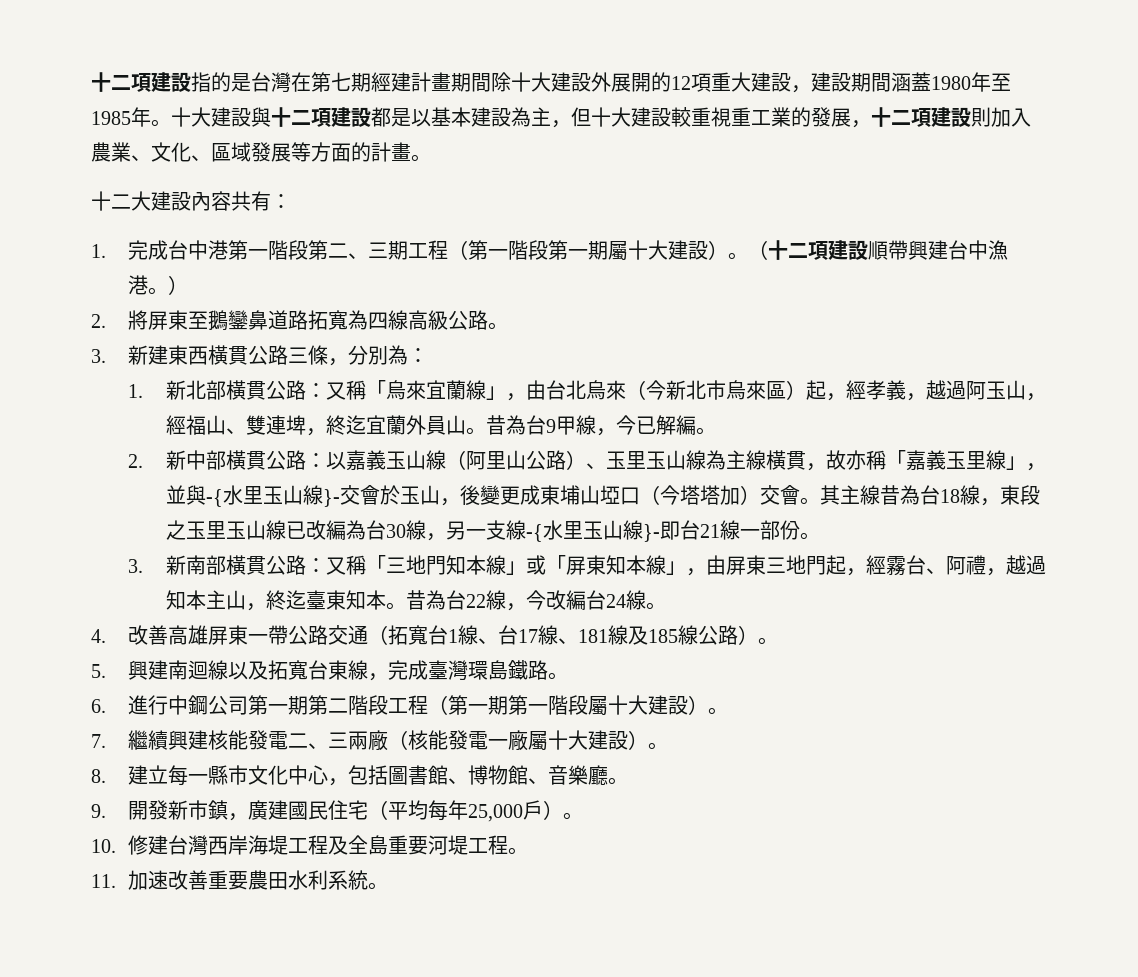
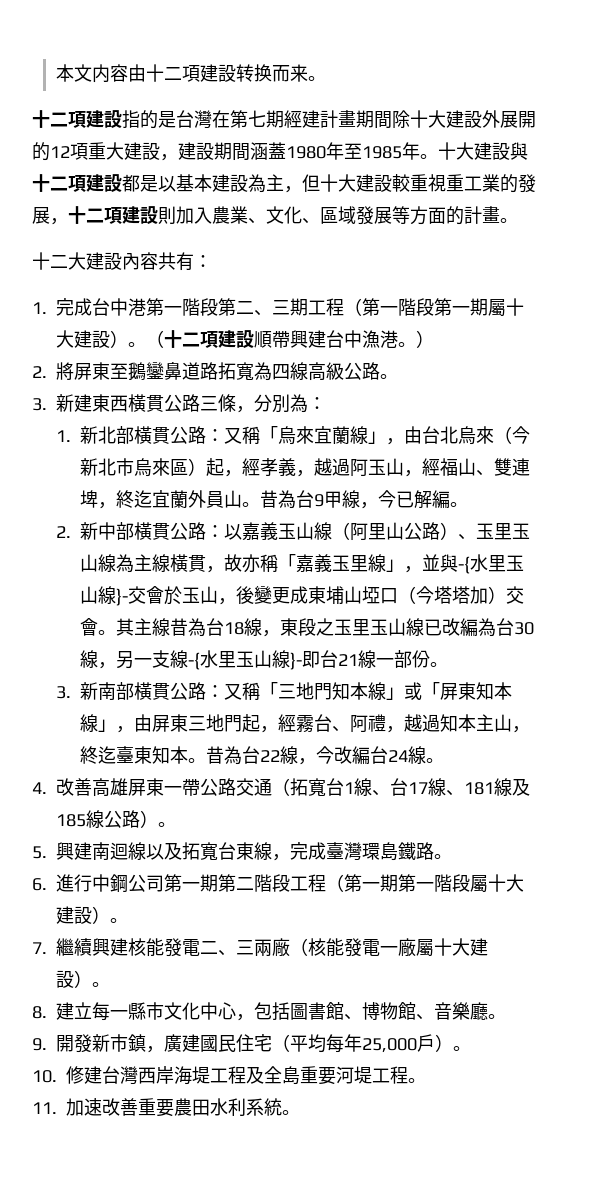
+ 本文内容由十二項建設转换而来。

